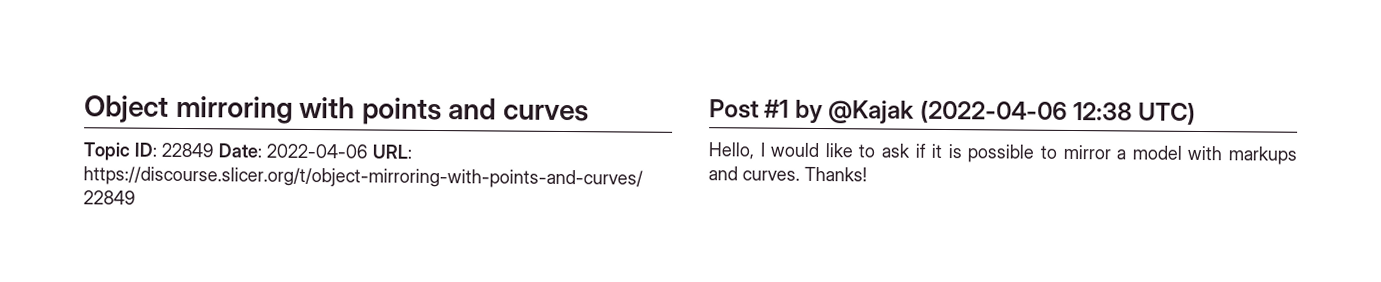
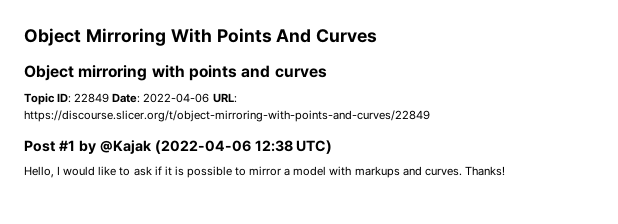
+ Object Mirroring With Points And Curves

